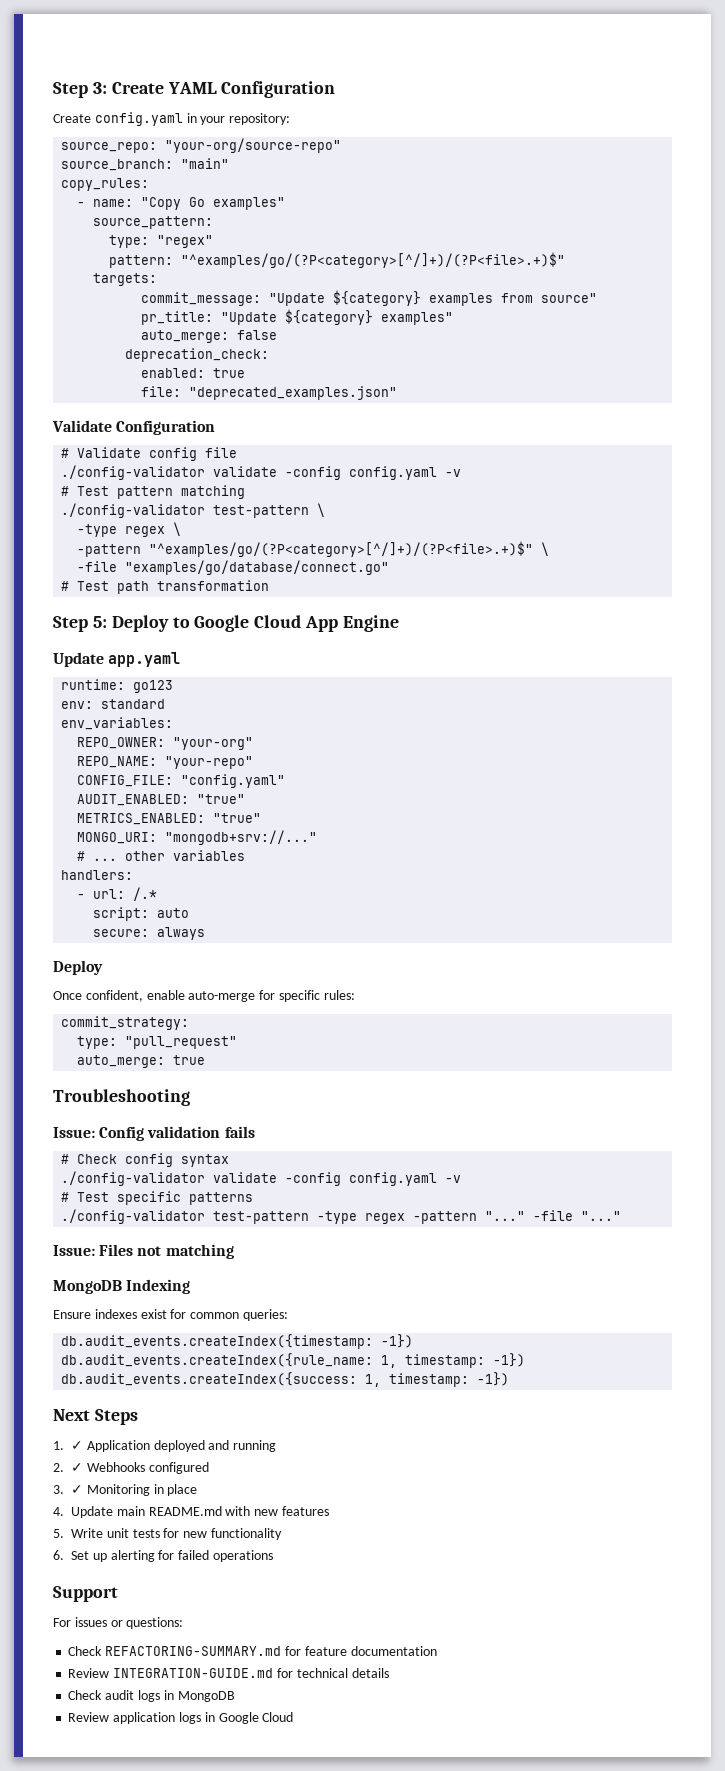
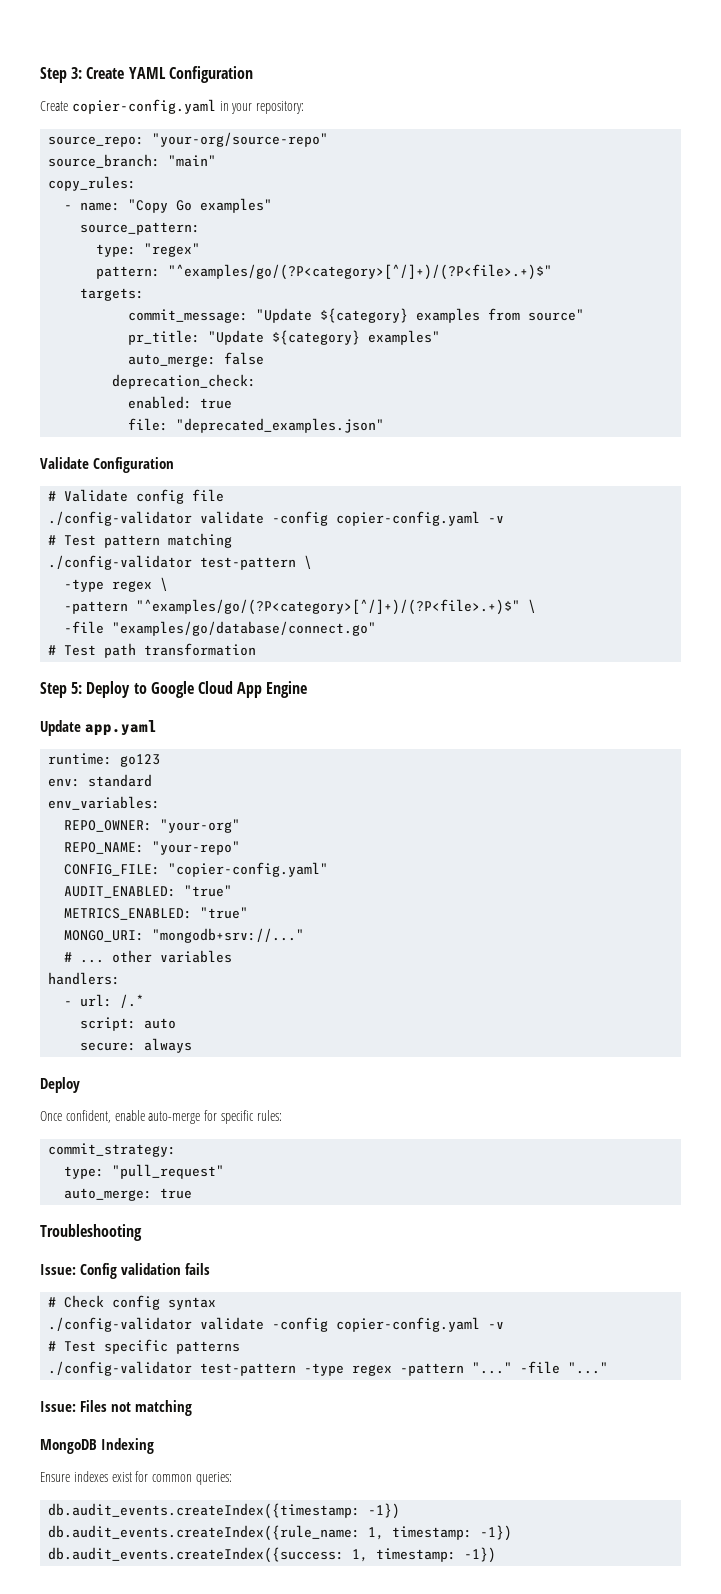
- Create config.yaml in your repository:
+ Create copier-config.yaml in your repository:
  # Validate config file
- ./config-validator validate -config config.yaml -v
+ ./config-validator validate -config copier-config.yaml -v
- CONFIG_FILE: "config.yaml"
+ CONFIG_FILE: "copier-config.yaml"
  # Check config syntax
- ./config-validator validate -config config.yaml -v
+ ./config-validator validate -config copier-config.yaml -v
- Next Steps
- 1. ✓ Application deployed and running
- 2. ✓ Webhooks configured
- 3. ✓ Monitoring in place
- 4. Update main README.md with new features
- 5. Write unit tests for new functionality
- 6. Set up alerting for failed operations
- Support
- For issues or questions:
- Check REFACTORING-SUMMARY.md for feature documentation
- Review INTEGRATION-GUIDE.md for technical details
- Check audit logs in MongoDB
- Review application logs in Google Cloud

